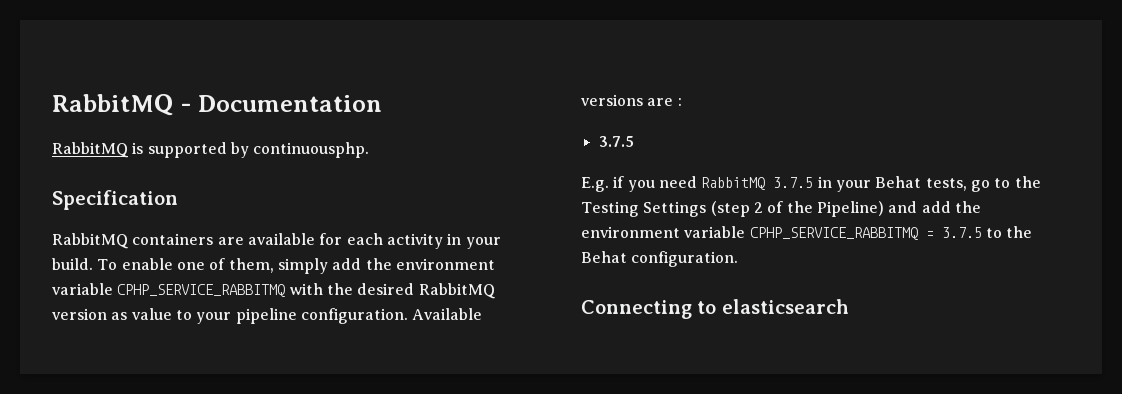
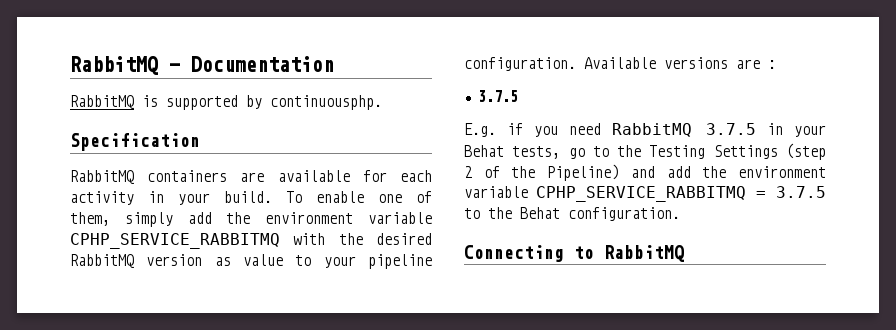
- Connecting to elasticsearch
+ Connecting to RabbitMQ

